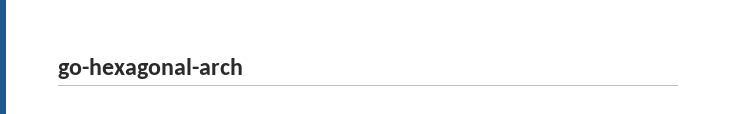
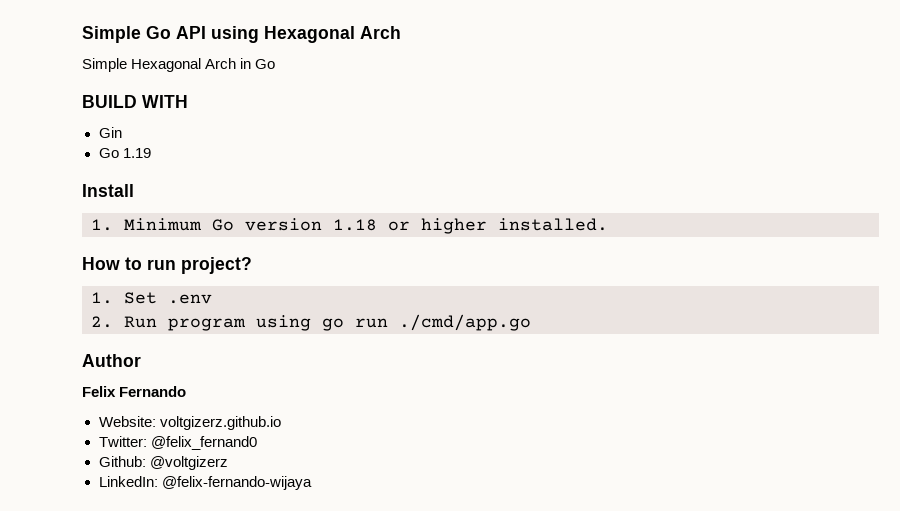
- go-hexagonal-arch
+ Simple Go API using Hexagonal Arch
+ Simple Hexagonal Arch in Go
+ BUILD WITH
+ Gin
+ Go 1.19
+ Install
+ 1. Minimum Go version 1.18 or higher installed.
+ How to run project?
+ 1. Set .env
+ 2. Run program using go run ./cmd/app.go
+ Author
+ Felix Fernando
+ Website: voltgizerz.github.io
+ Twitter: @felix_fernand0
+ Github: @voltgizerz
+ LinkedIn: @felix-fernando-wijaya

